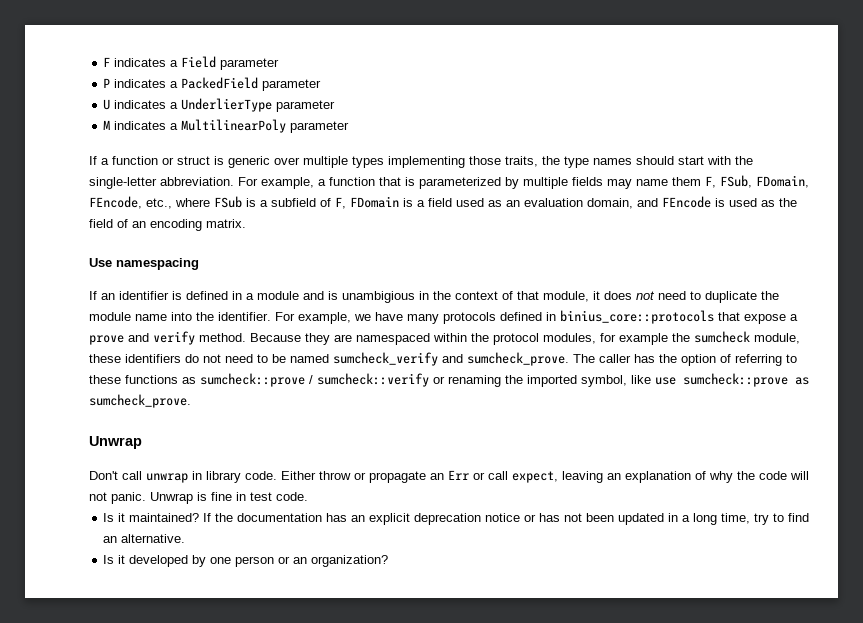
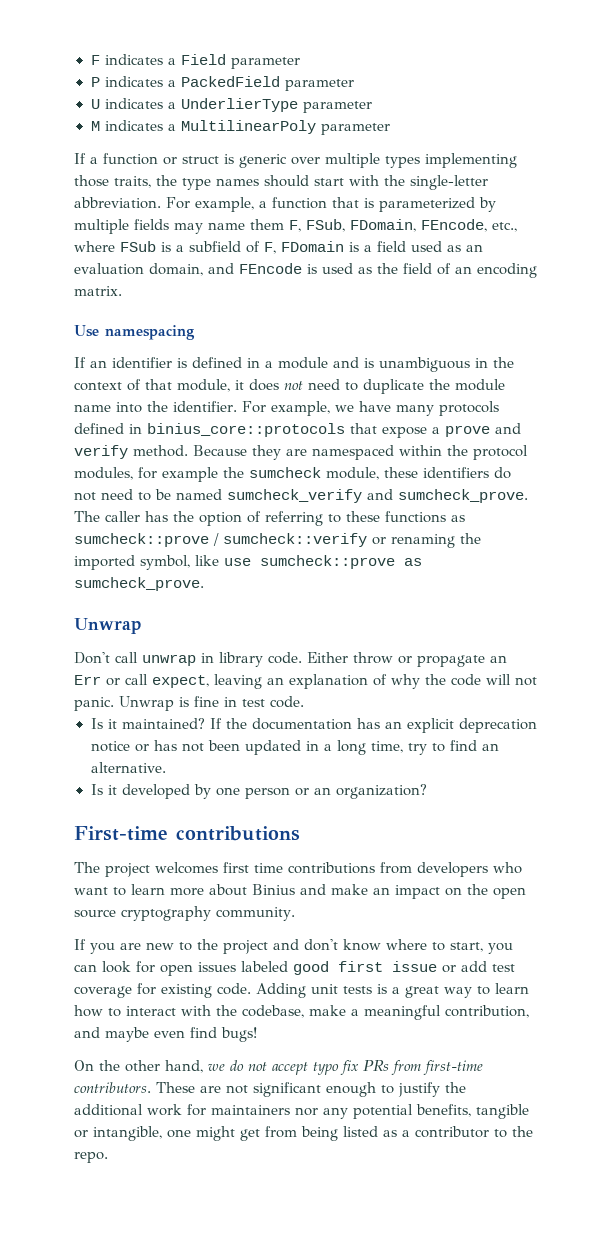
- If an identifier is defined in a module and is unambigious in the context of that module, it does not need to duplicate the module name into the identifier.
+ If an identifier is defined in a module and is unambiguous in the context of that module, it does not need to duplicate the module name into the identifier.
+ First-time contributions
+ The project welcomes first time contributions from developers who want to learn more about Binius and make an impact on the open source cryptography community.
+ If you are new to the project and don't know where to start, you can look for open issues labeled good first issue or add test coverage for existing code. Adding unit tests is a great way to learn how to interact with the codebase, make a meaningful contribution, and maybe even find bugs!
+ On the other hand, we do not accept typo fix PRs from first-time contributors. These are not significant enough to justify the additional work for maintainers nor any potential benefits, tangible or intangible, one might get from being listed as a contributor to the repo.

